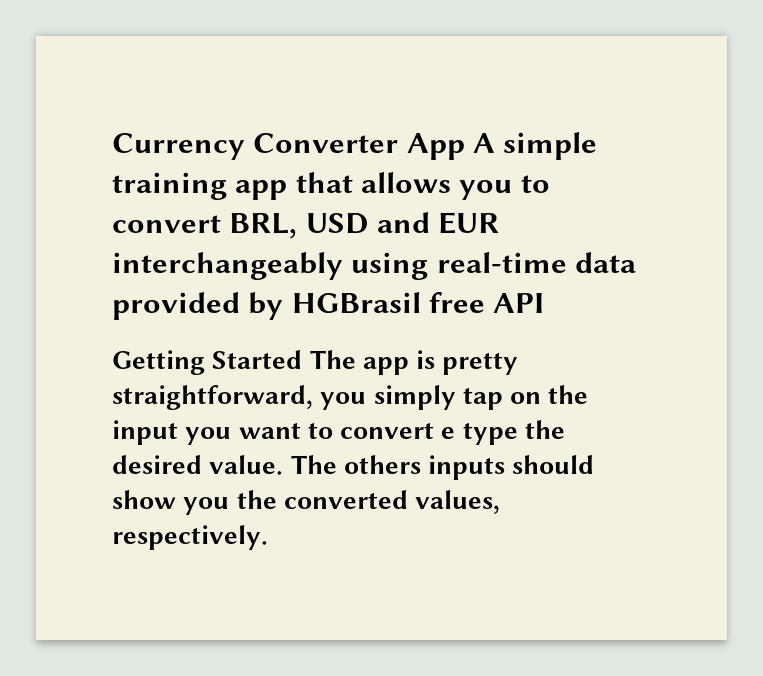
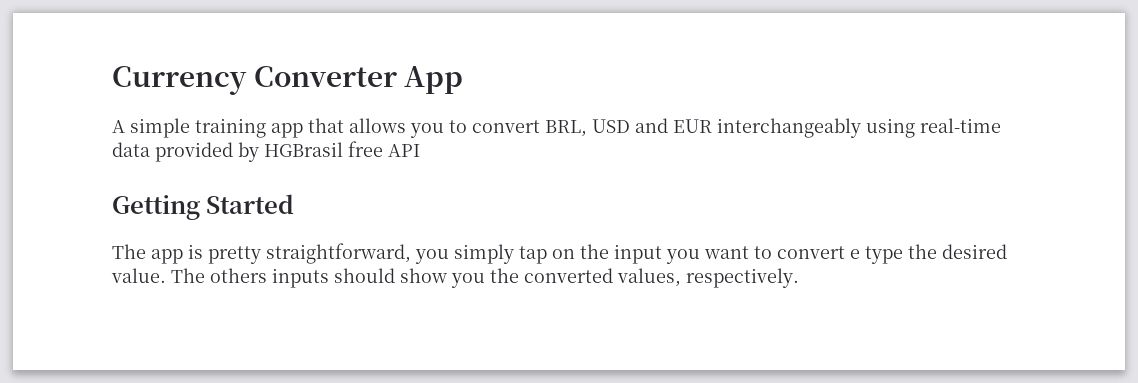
- Currency Converter App A simple training app that allows you to convert BRL, USD and EUR interchangeably using real-time data provided by HGBrasil free API
+ Currency Converter App
+ A simple training app that allows you to convert BRL, USD and EUR interchangeably using real-time data provided by HGBrasil free API
- Getting Started The app is pretty straightforward, you simply tap on the input you want to convert e type the desired value.
+ Getting Started
+ The app is pretty straightforward, you simply tap on the input you want to convert e type the desired value.

